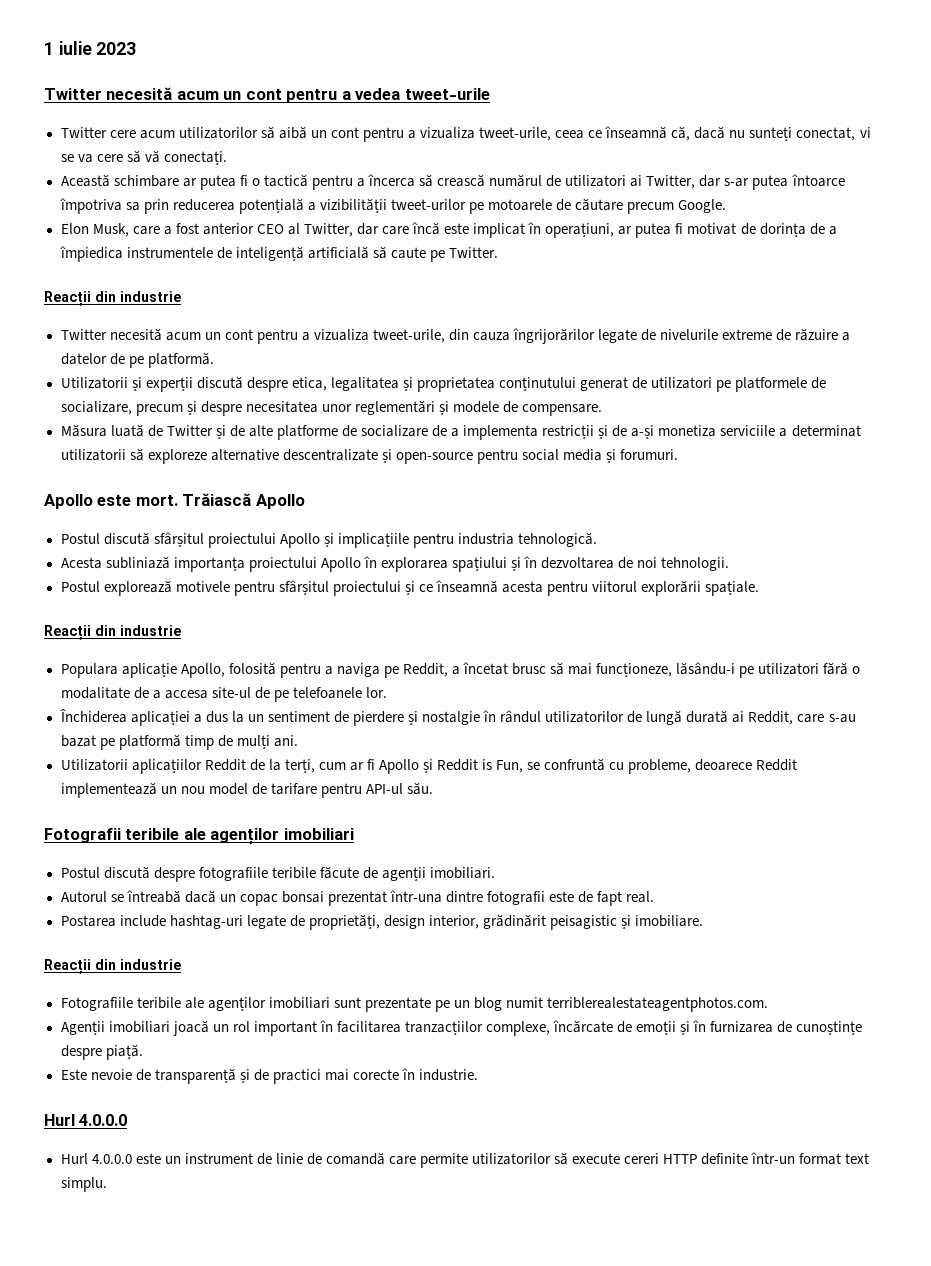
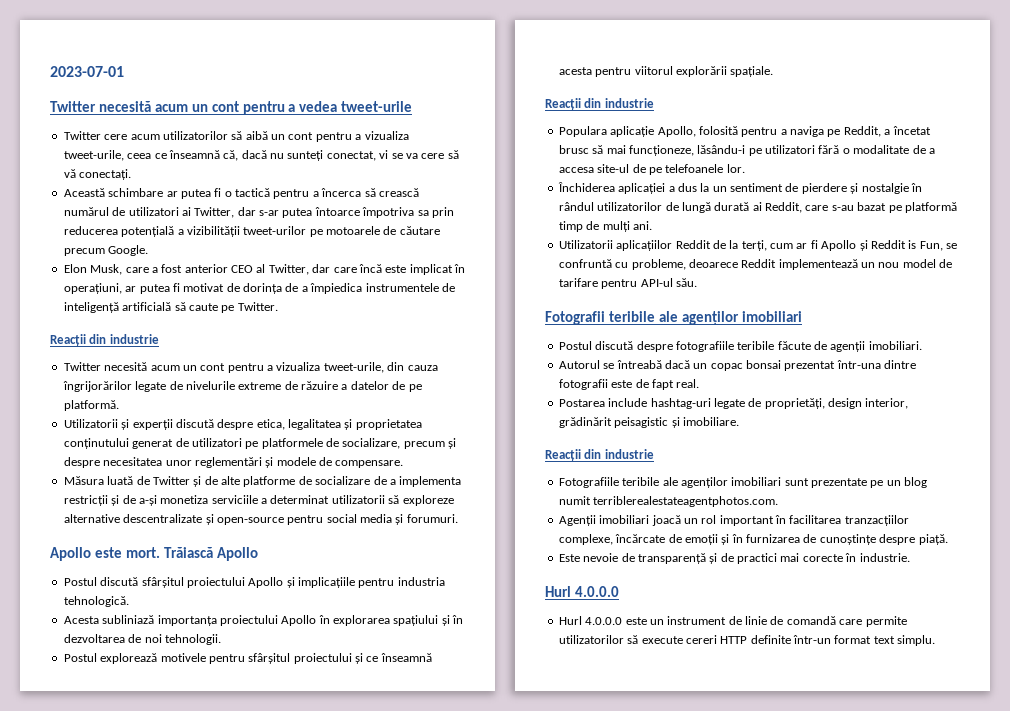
- 1 iulie 2023
+ 2023-07-01

